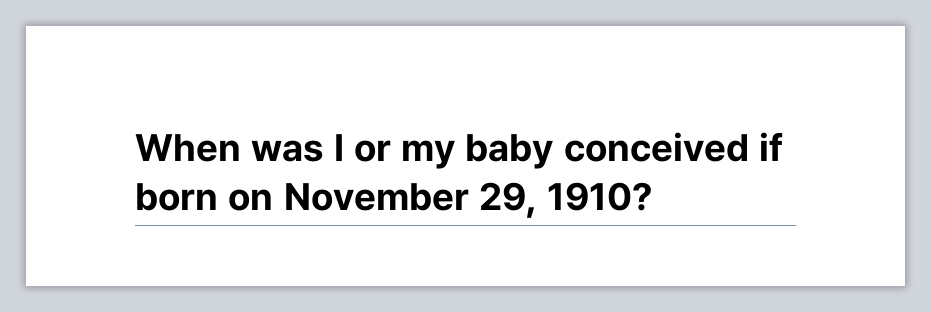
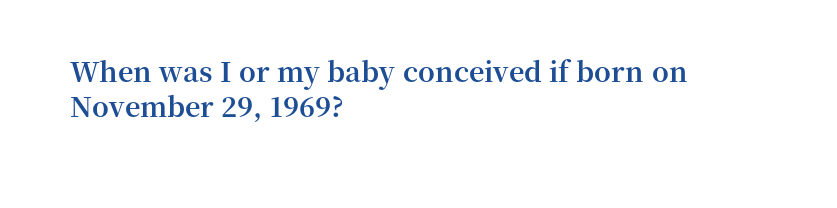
- When was I or my baby conceived if born on November 29, 1910?
+ When was I or my baby conceived if born on November 29, 1969?

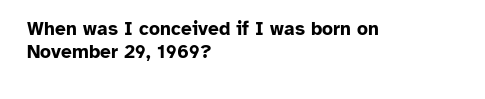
- When was I or my baby conceived if born on November 29, 1969?
+ When was I conceived if I was born on November 29, 1969?

